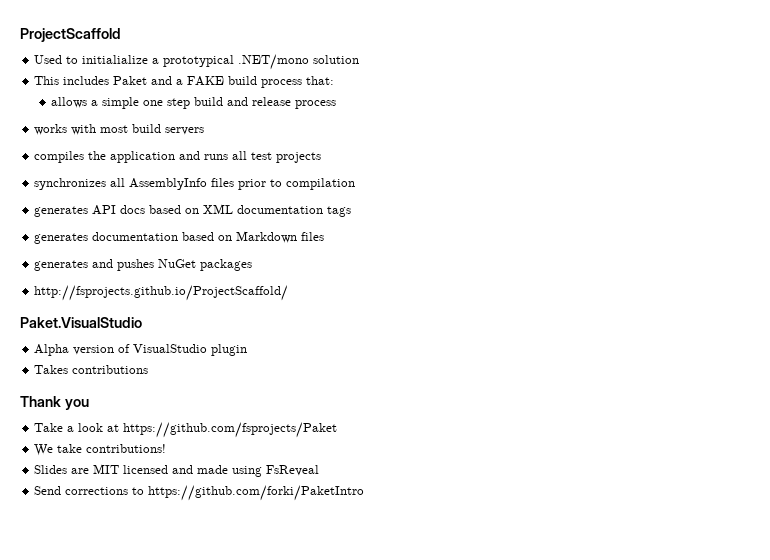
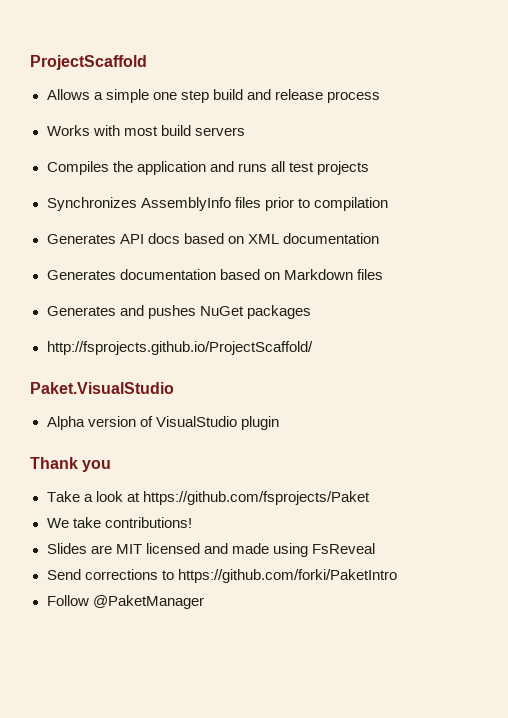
- Used to initialialize a prototypical .NET/mono solution
- This includes Paket and a FAKE build process that:
- allows a simple one step build and release process
+ Allows a simple one step build and release process
- works with most build servers
+ Works with most build servers
- compiles the application and runs all test projects
+ Compiles the application and runs all test projects
- synchronizes all AssemblyInfo files prior to compilation
+ Synchronizes AssemblyInfo files prior to compilation
- generates API docs based on XML documentation tags
- generates documentation based on Markdown files
+ Generates API docs based on XML documentation
+ Generates documentation based on Markdown files
- generates and pushes NuGet packages
+ Generates and pushes NuGet packages
- Takes contributions
+ Follow @PaketManager

